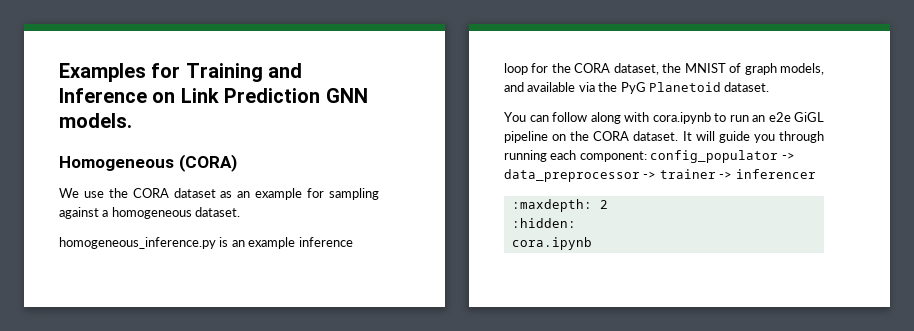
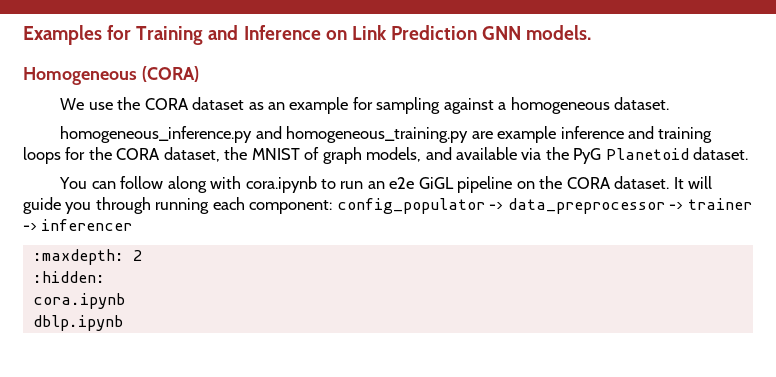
- homogeneous_inference.py is an example inference loop for the CORA dataset, the MNIST of graph models, and available via the PyG Planetoid dataset.
+ homogeneous_inference.py and homogeneous_training.py are example inference and training loops for the CORA dataset, the MNIST of graph models, and available via the PyG Planetoid dataset.
+ dblp.ipynb

